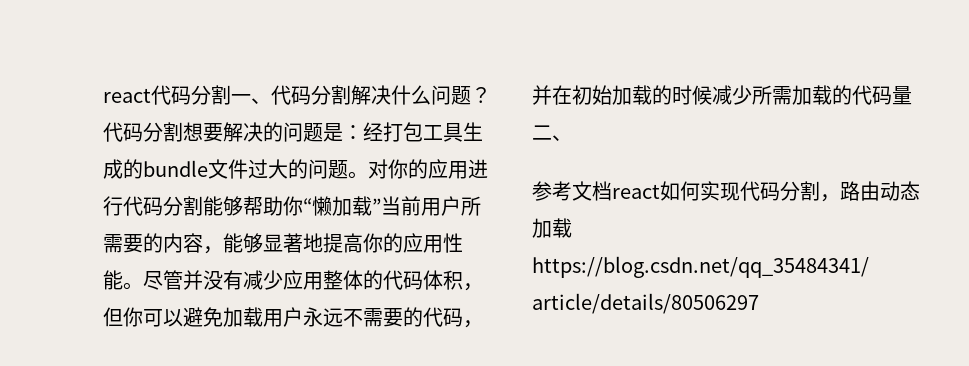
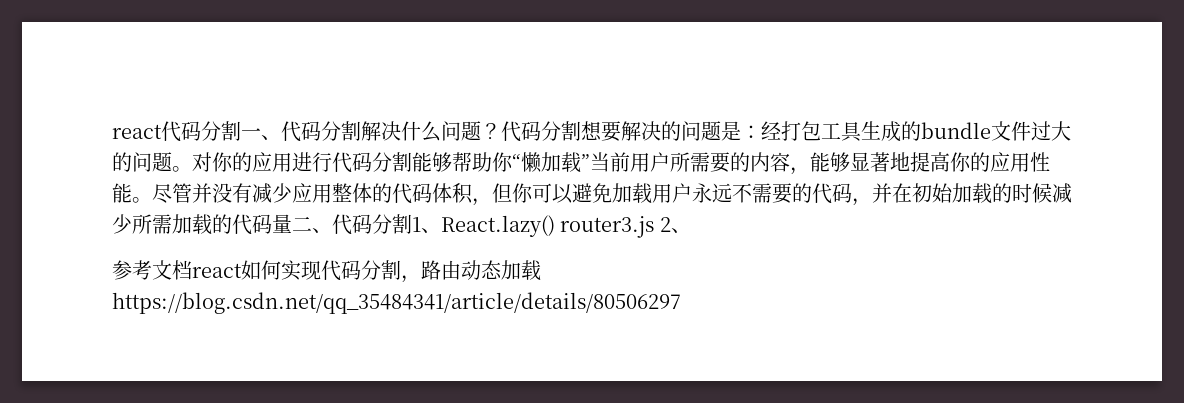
- 尽管并没有减少应用整体的代码体积，但你可以避免加载用户永远不需要的代码，并在初始加载的时候减少所需加载的代码量二、
+ 尽管并没有减少应用整体的代码体积，但你可以避免加载用户永远不需要的代码，并在初始加载的时候减少所需加载的代码量二、代码分割1、React.lazy() router3.js 2、

